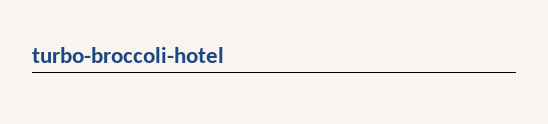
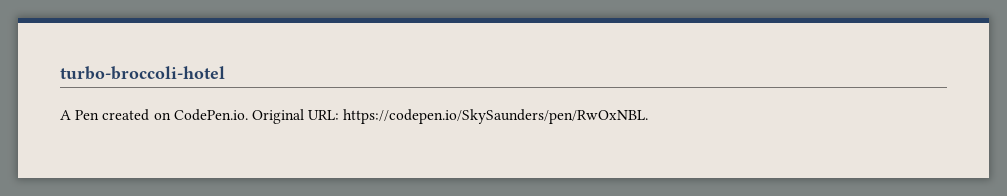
+ A Pen created on CodePen.io. Original URL: https://codepen.io/SkySaunders/pen/RwOxNBL.

